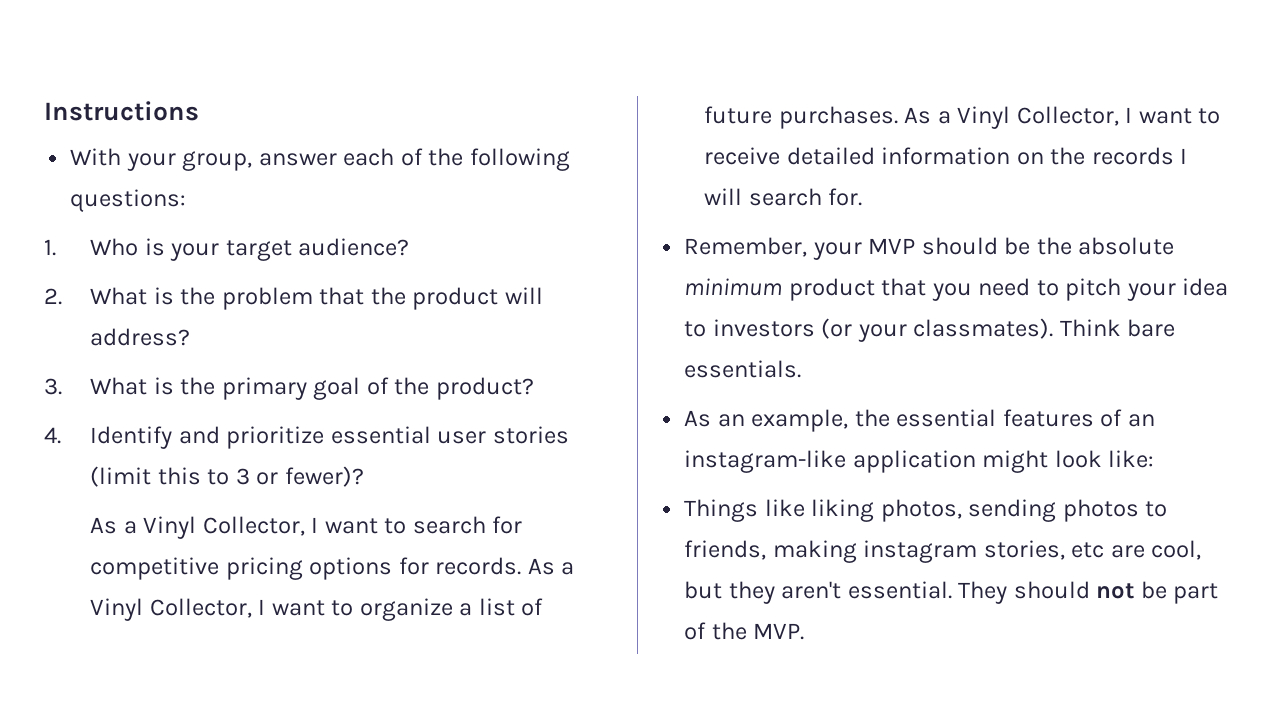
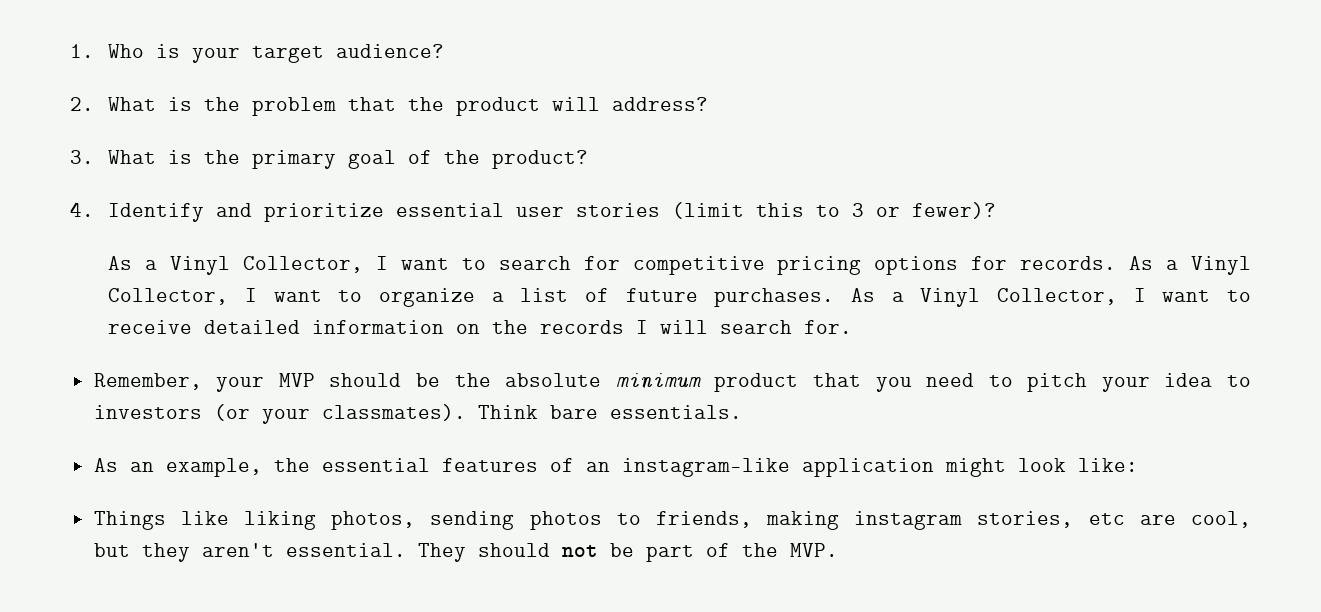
- Instructions
- With your group, answer each of the following questions:

